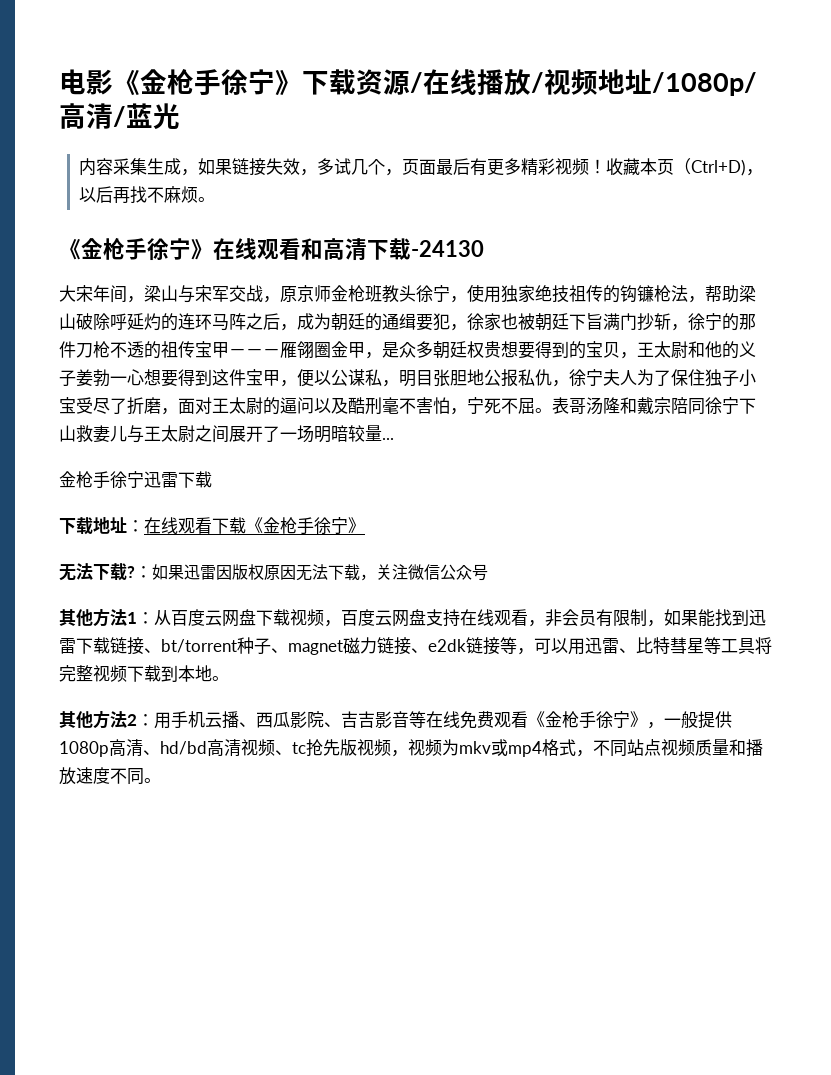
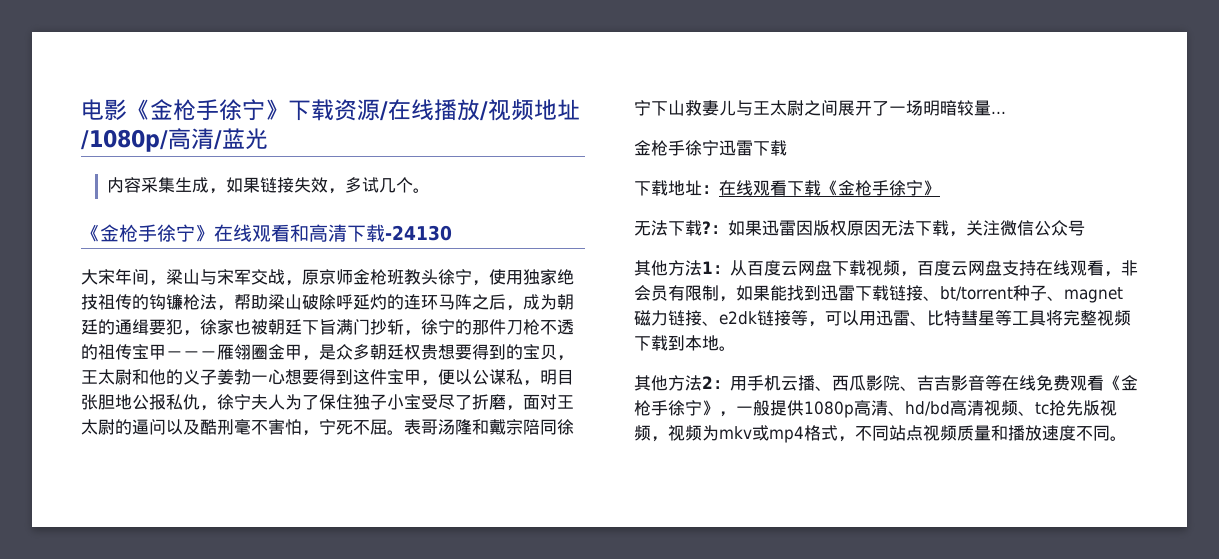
- 内容采集生成，如果链接失效，多试几个，页面最后有更多精彩视频！收藏本页（Ctrl+D)，以后再找不麻烦。
+ 内容采集生成，如果链接失效，多试几个。

